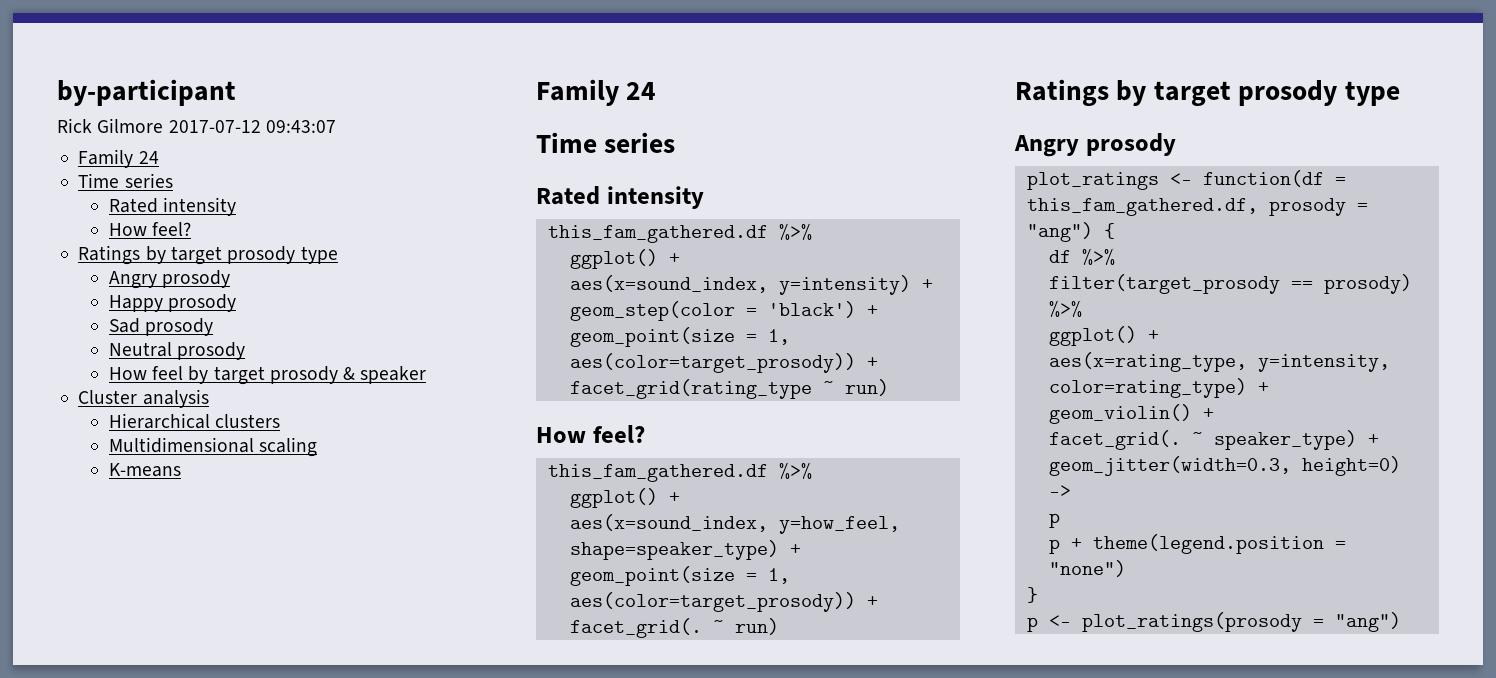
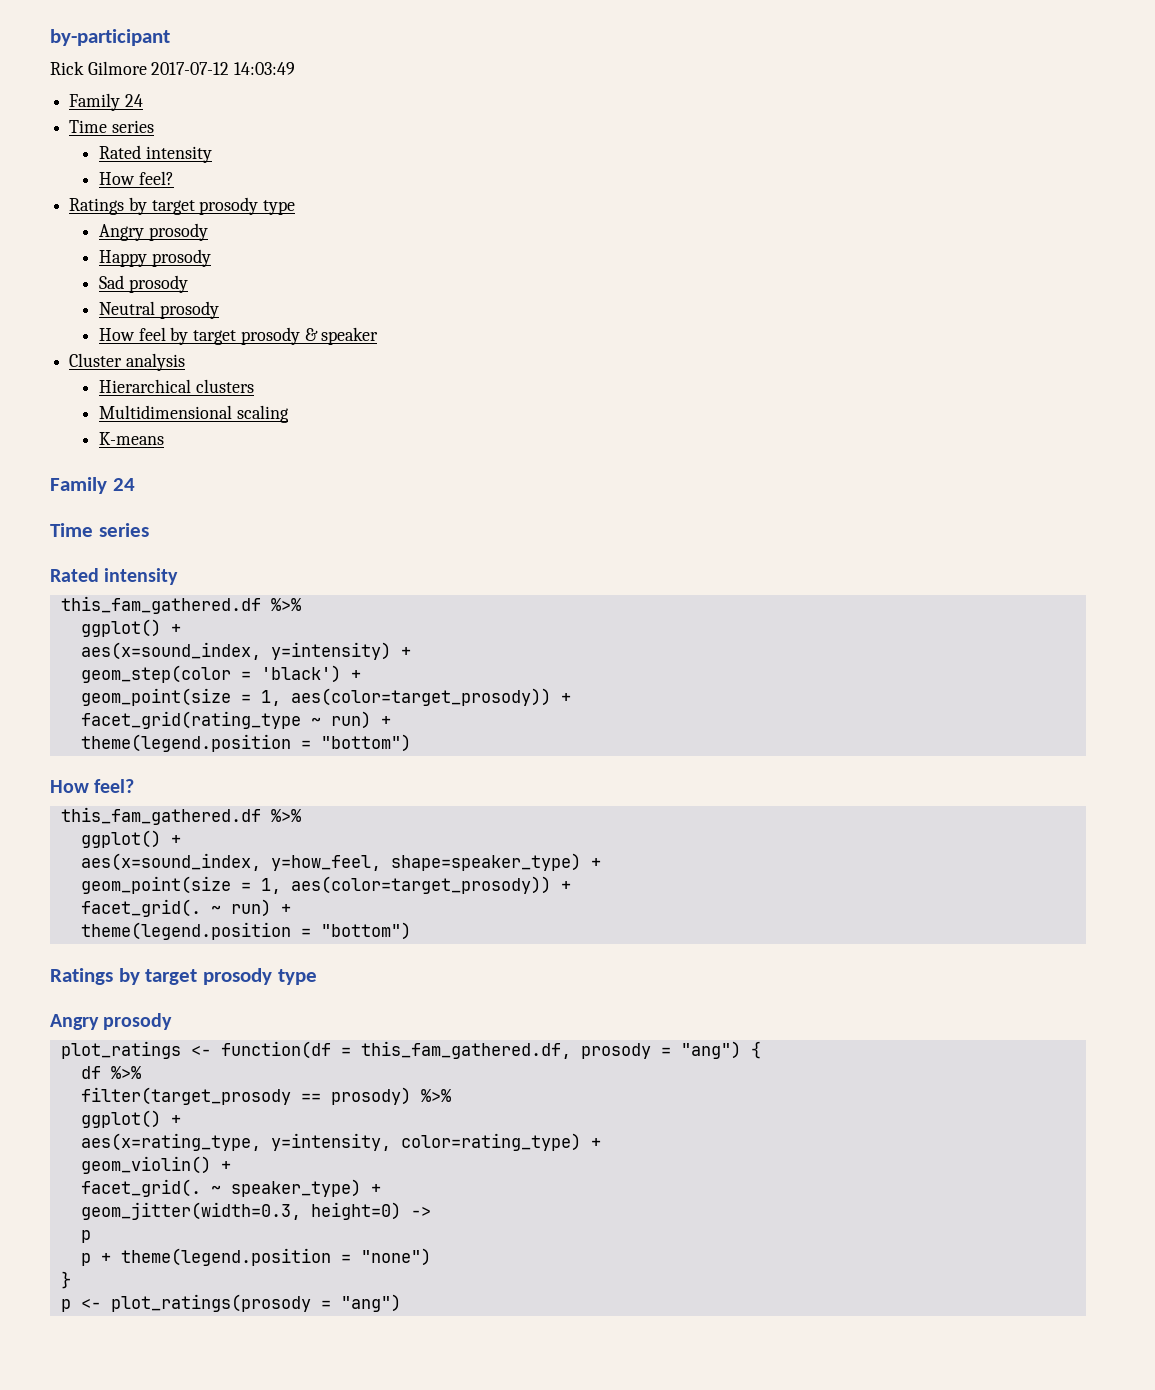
- Rick Gilmore 2017-07-12 09:43:07
+ Rick Gilmore 2017-07-12 14:03:49
- facet_grid(rating_type ~ run)
+ facet_grid(rating_type ~ run) +
+ theme(legend.position = "bottom")
- facet_grid(. ~ run)
+ facet_grid(. ~ run) +
+ theme(legend.position = "bottom")

